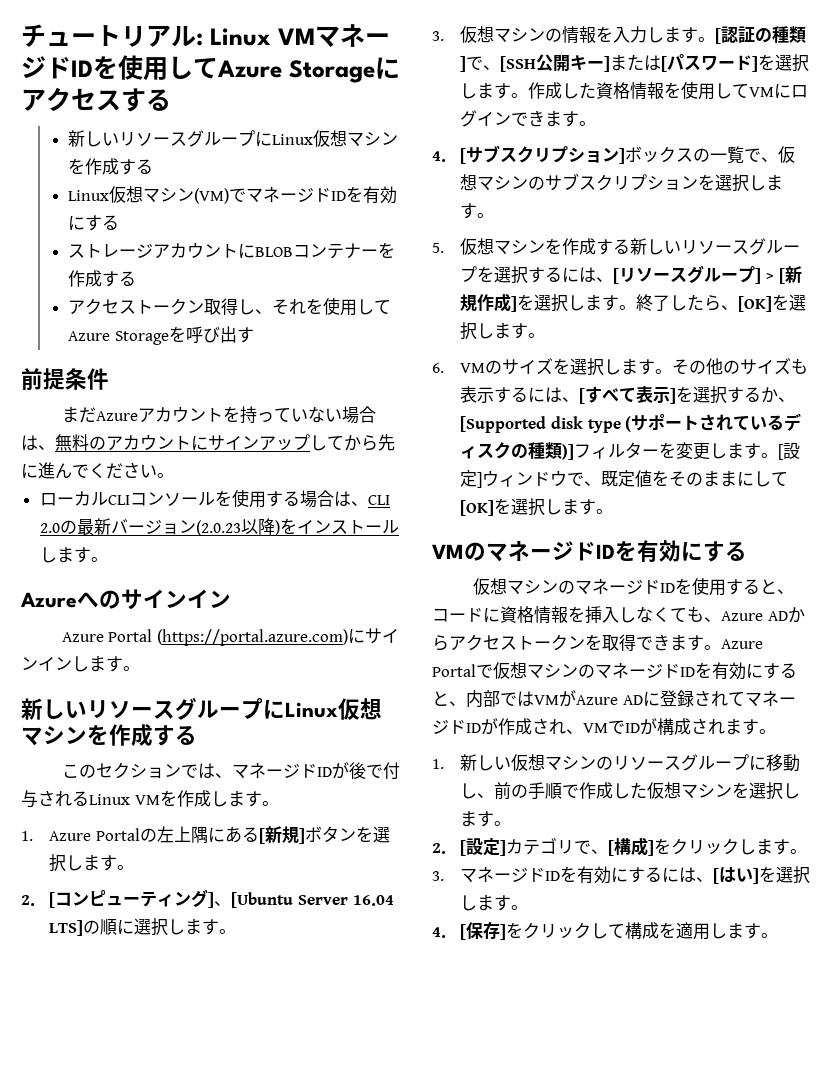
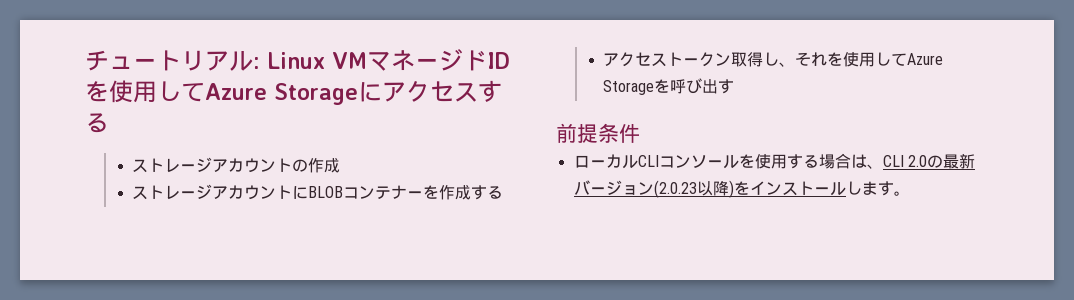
  チュートリアル: Linux VMマネージドIDを使用してAzure Storageにアクセスする
- 新しいリソースグループにLinux仮想マシンを作成する
- Linux仮想マシン(VM)でマネージドIDを有効にする
+ ストレージアカウントの作成
- まだAzureアカウントを持っていない場合は、無料のアカウントにサインアップしてから先に進んでください。
- Azureへのサインイン
- Azure Portal (https://portal.azure.com)にサインインします。
- 新しいリソースグループにLinux仮想マシンを作成する
- このセクションでは、マネージドIDが後で付与されるLinux VMを作成します。
- 1. Azure Portalの左上隅にある[新規]ボタンを選択します。
- 2. [コンピューティング]、[Ubuntu Server 16.04 LTS]の順に選択します。
- 3.仮想マシンの情報を入力します。[認証の種類]で、[SSH公開キー]または[パスワード]を選択します。作成した資格情報を使用してVMにログインできます。
- 4. [サブスクリプション]ボックスの一覧で、仮想マシンのサブスクリプションを選択します。
- 5.仮想マシンを作成する新しいリソースグループを選択するには、[リソースグループ] > [新規作成]を選択します。終了したら、[OK]を選択します。
- 6. VMのサイズを選択します。その他のサイズも表示するには、[すべて表示]を選択するか、[Supported disk type (サポートされているディスクの種類)]フィルターを変更します。[設定]ウィンドウで、既定値をそのままにして[OK]を選択します。
- VMのマネージドIDを有効にする
- 仮想マシンのマネージドIDを使用すると、コードに資格情報を挿入しなくても、Azure ADからアクセストークンを取得できます。Azure Portalで仮想マシンのマネージドIDを有効にすると、内部ではVMがAzure ADに登録されてマネージドIDが作成され、VMでIDが構成されます。
- 1.新しい仮想マシンのリソースグループに移動し、前の手順で作成した仮想マシンを選択します。
- 2. [設定]カテゴリで、[構成]をクリックします。
- 3.マネージドIDを有効にするには、[はい]を選択します。
- 4. [保存]をクリックして構成を適用します。

